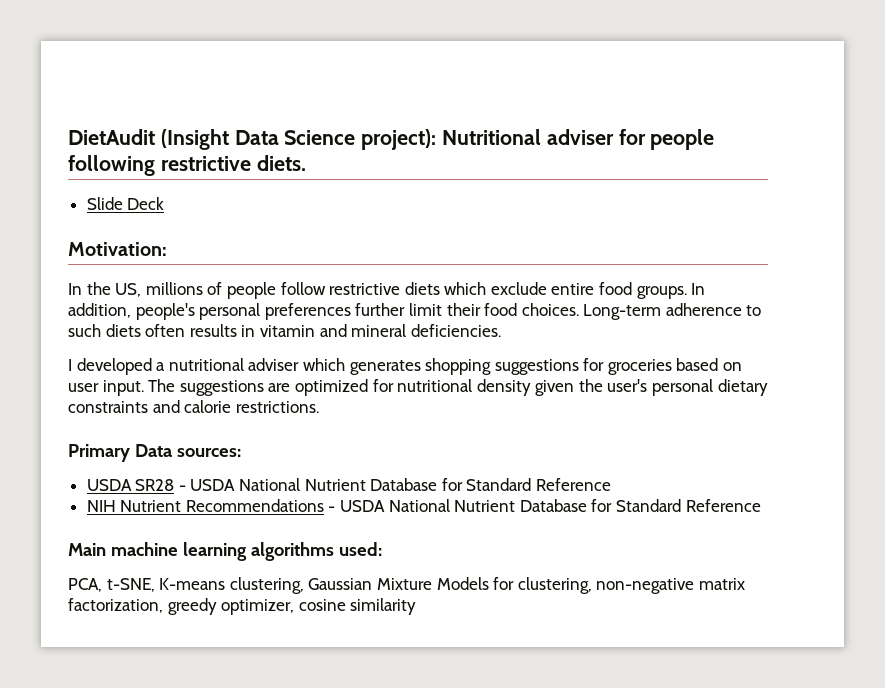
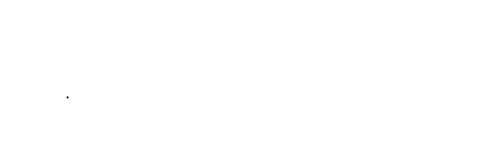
- DietAudit (Insight Data Science project): Nutritional adviser for people following restrictive diets.
- Slide Deck
- Motivation:
- In the US, millions of people follow restrictive diets which exclude entire food groups. In addition, people's personal preferences further limit their food choices. Long-term adherence to such diets often results in vitamin and mineral deficiencies.
- I developed a nutritional adviser which generates shopping suggestions for groceries based on user input. The suggestions are optimized for nutritional density given the user's personal dietary constraints and calorie restrictions.
- Primary Data sources:
- USDA SR28 - USDA National Nutrient Database for Standard Reference
- NIH Nutrient Recommendations - USDA National Nutrient Database for Standard Reference
- Main machine learning algorithms used:
- PCA, t-SNE, K-means clustering, Gaussian Mixture Models for clustering, non-negative matrix factorization, greedy optimizer, cosine similarity
+ .

